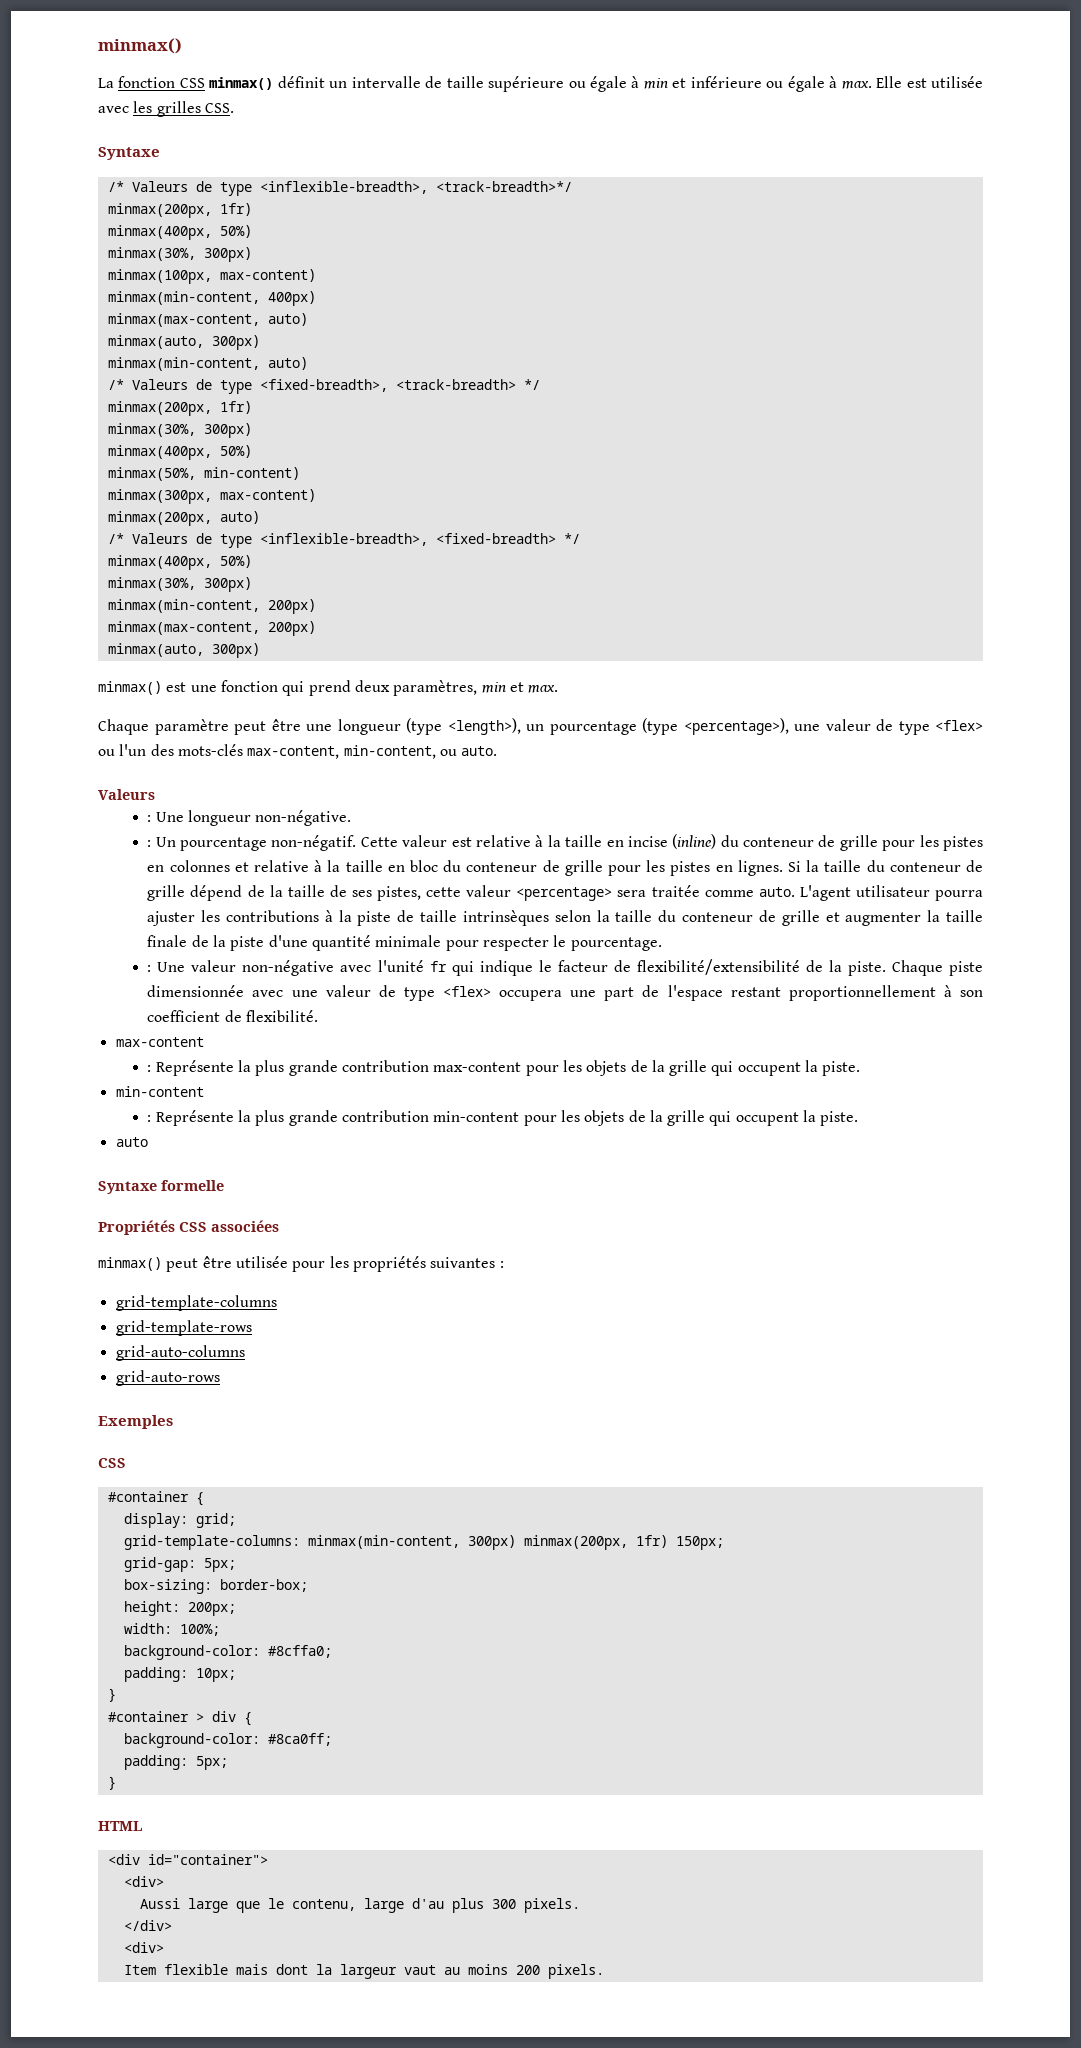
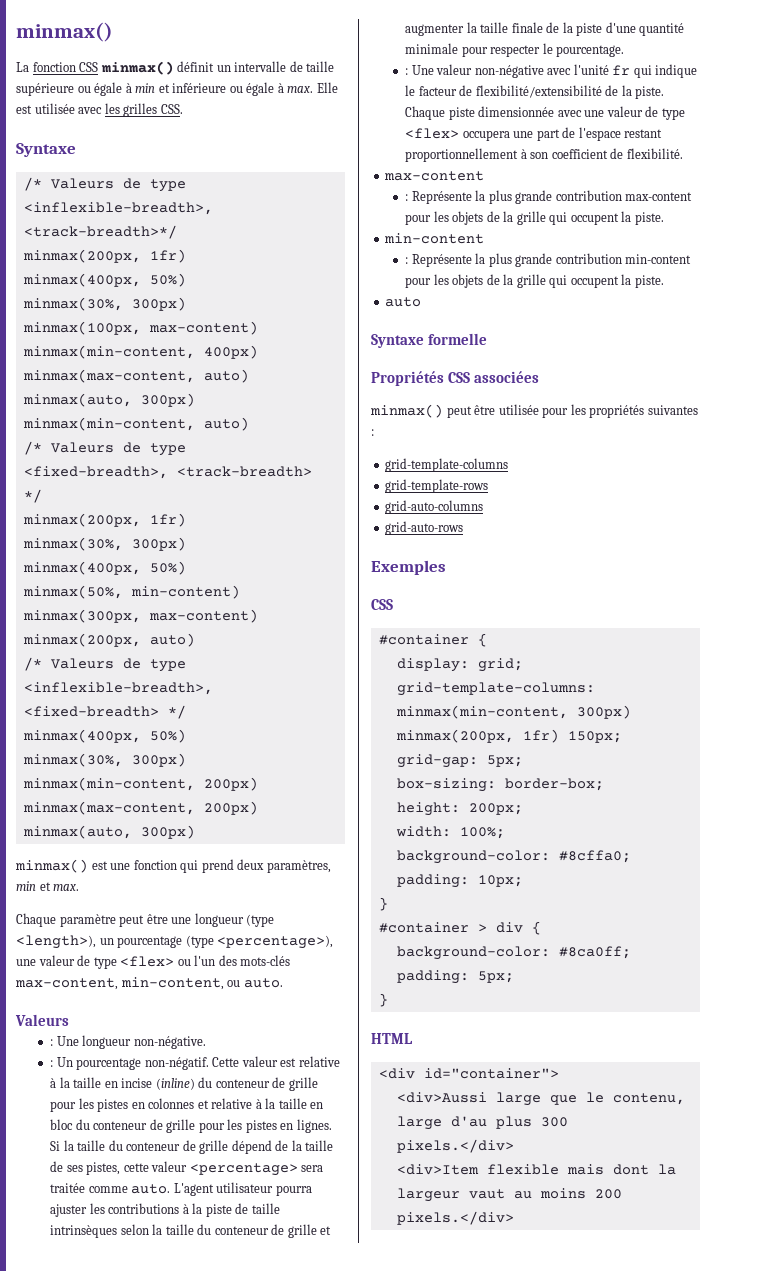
  <div id="container">
- <div>
- Aussi large que le contenu, large d'au plus 300 pixels.
- </div>
- <div>
- Item flexible mais dont la largeur vaut au moins 200 pixels.
+ <div>Aussi large que le contenu, large d'au plus 300 pixels.</div>
+ <div>Item flexible mais dont la largeur vaut au moins 200 pixels.</div>

